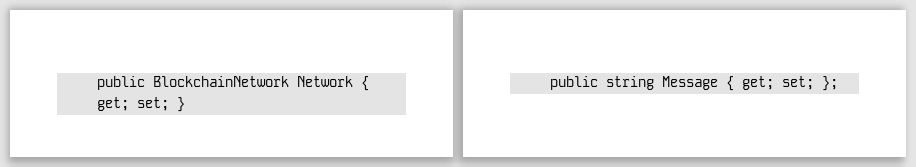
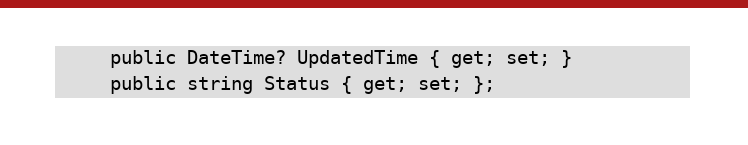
- public BlockchainNetwork Network { get; set; }
+ public DateTime? UpdatedTime { get; set; }
- public string Message { get; set; };
+ public string Status { get; set; };

